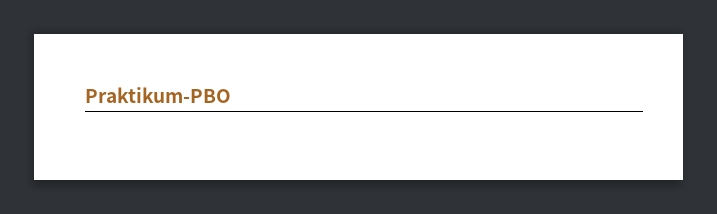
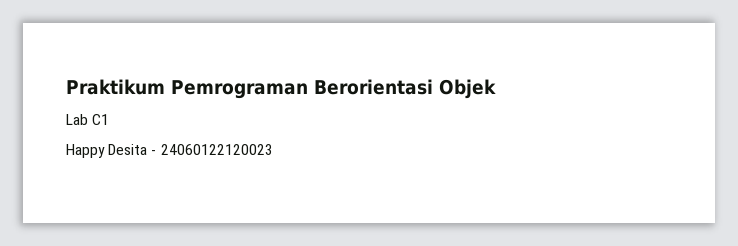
- Praktikum-PBO
+ Praktikum Pemrograman Berorientasi Objek
+ Lab C1
+ Happy Desita - 24060122120023

